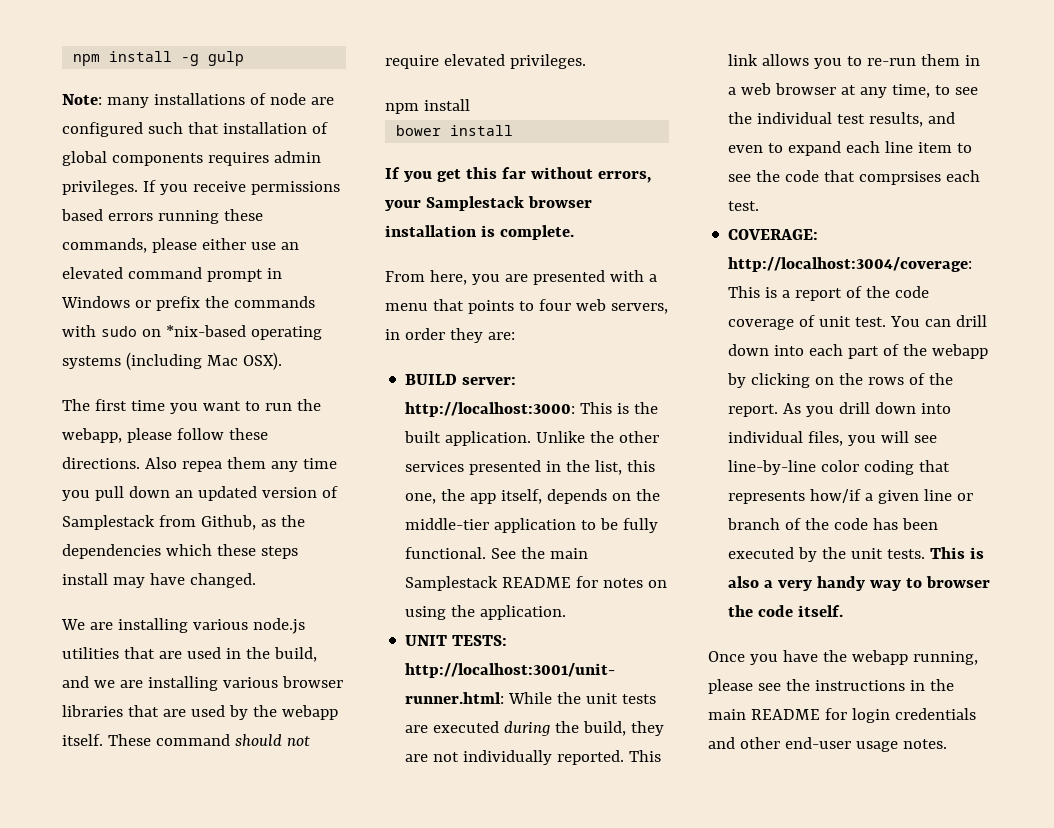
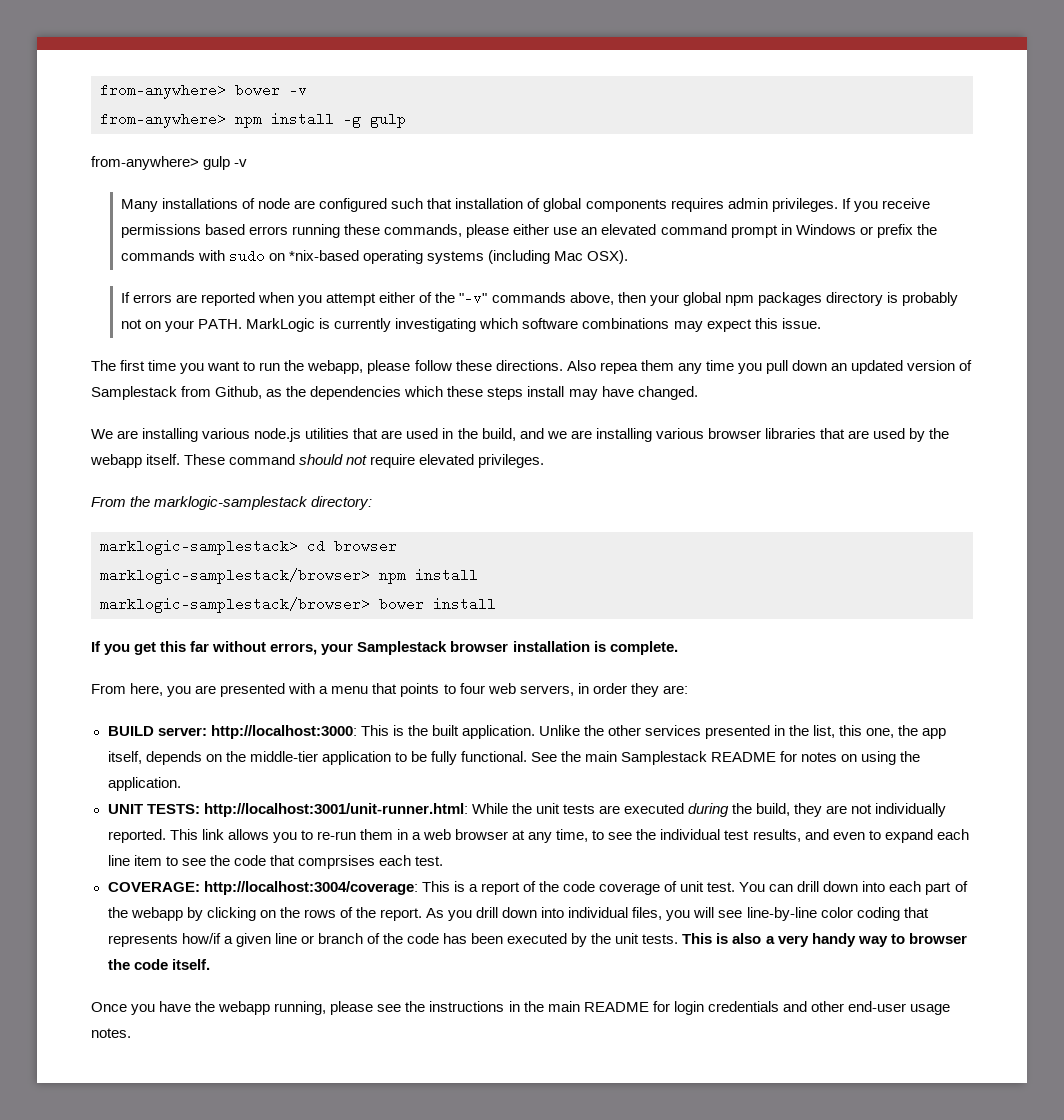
- npm install -g gulp
+ from-anywhere> bower -v
+ from-anywhere> npm install -g gulp
- Note: many installations of node are configured such that installation of global components requires admin privileges.
+ from-anywhere> gulp -v
+ Many installations of node are configured such that installation of global components requires admin privileges.
+ If errors are reported when you attempt either of the "-v" commands above, then your global npm packages directory is probably not on your PATH. MarkLogic is currently investigating which software combinations may expect this issue.
  These command should not require elevated privileges.
- npm install
+ From the marklogic-samplestack directory:
+ marklogic-samplestack> cd browser
+ marklogic-samplestack/browser> npm install
- bower install
+ marklogic-samplestack/browser> bower install

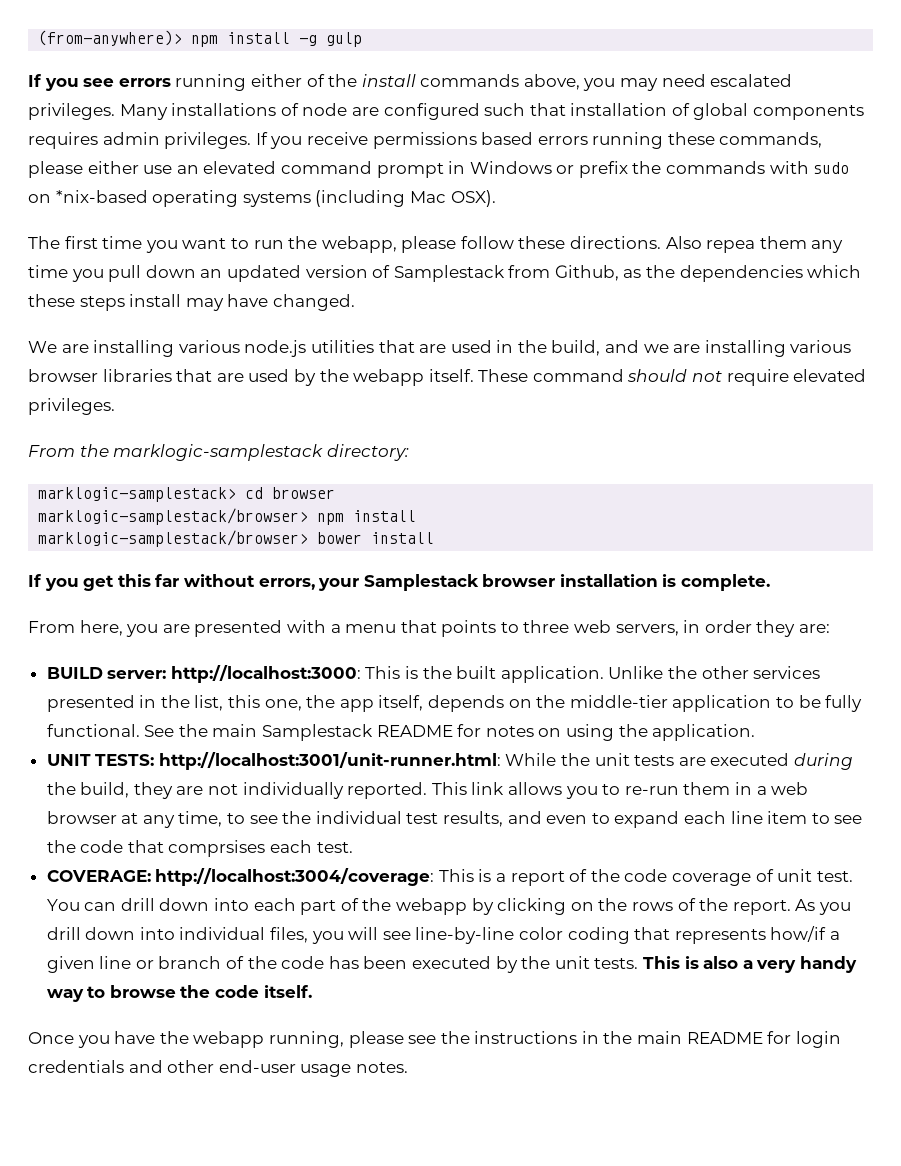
- from-anywhere> bower -v
- from-anywhere> npm install -g gulp
+ (from-anywhere)> npm install -g gulp
- from-anywhere> gulp -v
- Many installations of node are configured such that installation of global components requires admin privileges.
+ If you see errors running either of the install commands above, you may need escalated privileges. Many installations of node are configured such that installation of global components requires admin privileges.
- If errors are reported when you attempt either of the "-v" commands above, then your global npm packages directory is probably not on your PATH. MarkLogic is currently investigating which software combinations may expect this issue.
- From here, you are presented with a menu that points to four web servers, in order they are:
+ From here, you are presented with a menu that points to three web servers, in order they are:
- This is also a very handy way to browser the code itself.
+ This is also a very handy way to browse the code itself.

